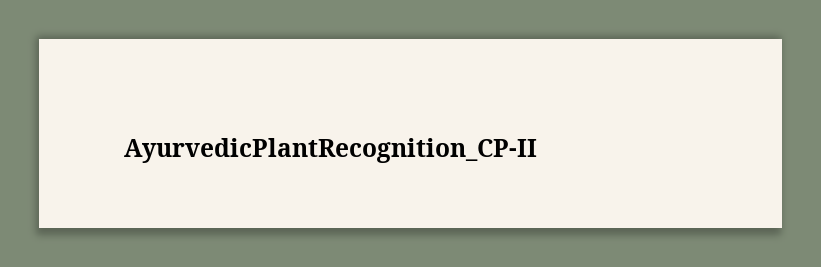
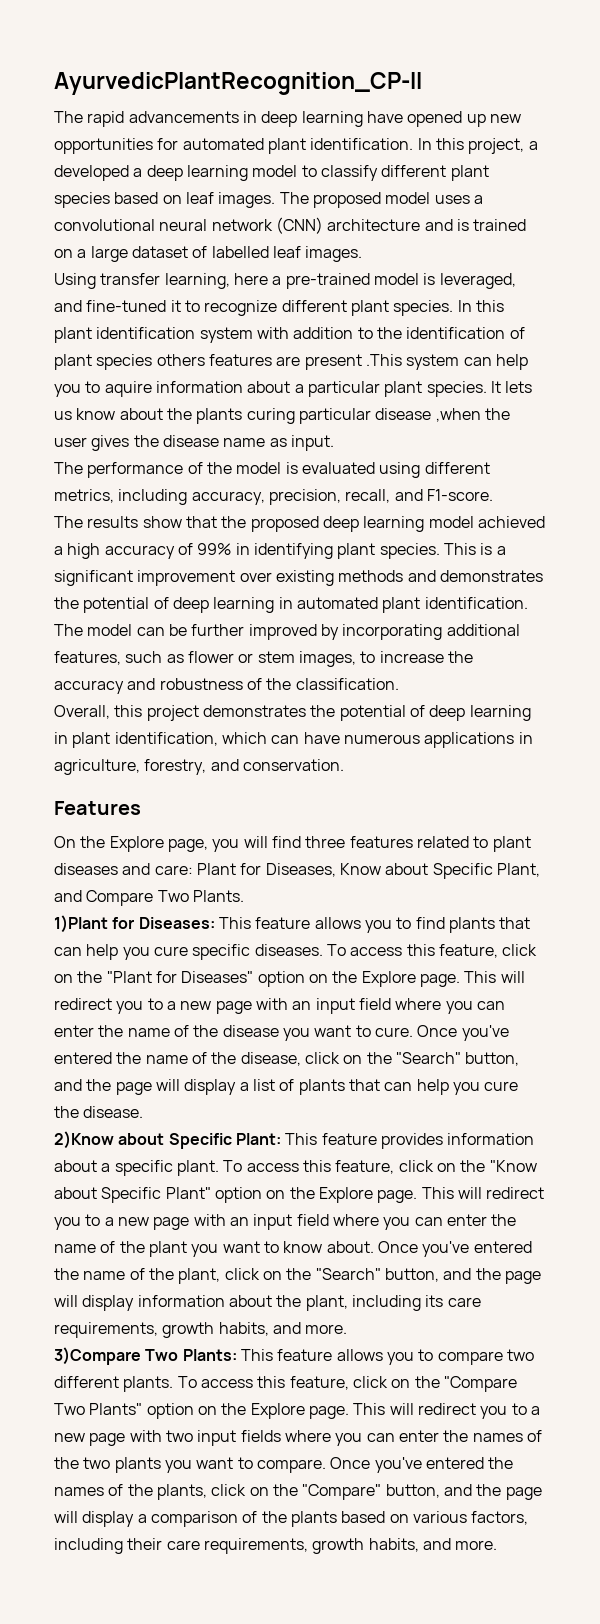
+ The rapid advancements in deep learning have opened up new opportunities for automated plant identification. In this project, a developed a deep learning model to classify different plant species based on leaf images. The proposed model uses a convolutional neural network (CNN) architecture and is trained on a large dataset of labelled leaf images.
+ Using transfer learning, here a pre-trained model is leveraged, and fine-tuned it to recognize different plant species. In this plant identification system with addition to the identification of plant species others features are present .This system can help you to aquire information about a particular plant species. It lets us know about the plants curing particular disease ,when the user gives the disease name as input.
+ The performance of the model is evaluated using different metrics, including accuracy, precision, recall, and F1-score.
+ The results show that the proposed deep learning model achieved a high accuracy of 99% in identifying plant species. This is a significant improvement over existing methods and demonstrates the potential of deep learning in automated plant identification. The model can be further improved by incorporating additional features, such as flower or stem images, to increase the accuracy and robustness of the classification.
+ Overall, this project demonstrates the potential of deep learning in plant identification, which can have numerous applications in agriculture, forestry, and conservation.
+ Features
+ On the Explore page, you will find three features related to plant diseases and care: Plant for Diseases, Know about Specific Plant, and Compare Two Plants.
+ 1)Plant for Diseases: This feature allows you to find plants that can help you cure specific diseases. To access this feature, click on the "Plant for Diseases" option on the Explore page. This will redirect you to a new page with an input field where you can enter the name of the disease you want to cure. Once you've entered the name of the disease, click on the "Search" button, and the page will display a list of plants that can help you cure the disease.
+ 2)Know about Specific Plant: This feature provides information about a specific plant. To access this feature, click on the "Know about Specific Plant" option on the Explore page. This will redirect you to a new page with an input field where you can enter the name of the plant you want to know about. Once you've entered the name of the plant, click on the "Search" button, and the page will display information about the plant, including its care requirements, growth habits, and more.
+ 3)Compare Two Plants: This feature allows you to compare two different plants. To access this feature, click on the "Compare Two Plants" option on the Explore page. This will redirect you to a new page with two input fields where you can enter the names of the two plants you want to compare. Once you've entered the names of the plants, click on the "Compare" button, and the page will display a comparison of the plants based on various factors, including their care requirements, growth habits, and more.

